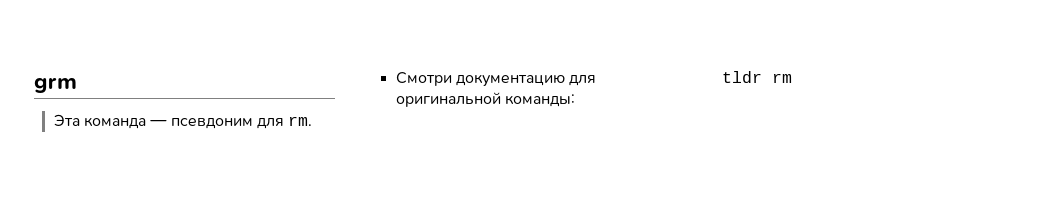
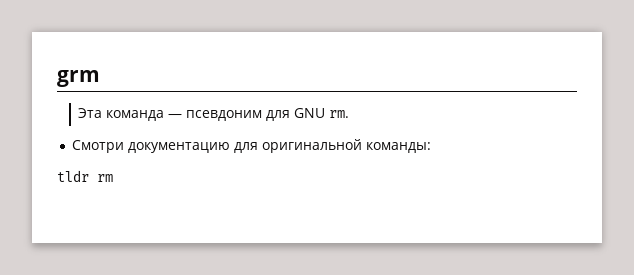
- Эта команда — псевдоним для rm.
+ Эта команда — псевдоним для GNU rm.

